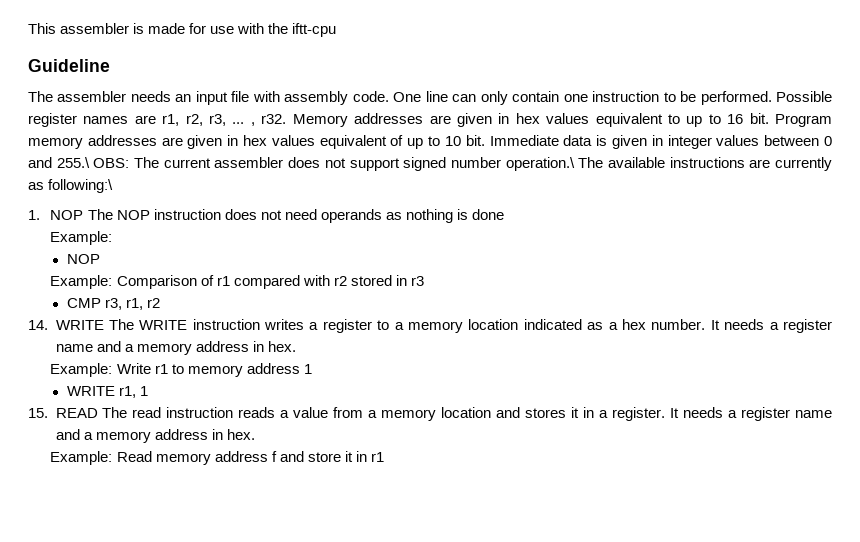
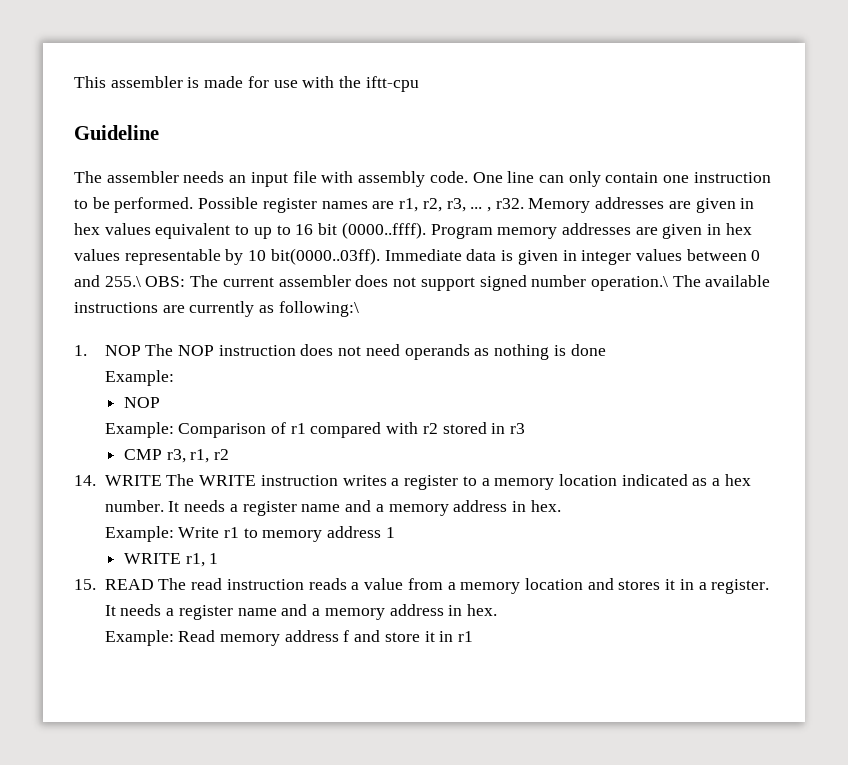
- Memory addresses are given in hex values equivalent to up to 16 bit. Program memory addresses are given in hex values equivalent of up to 10 bit. Immediate data is given in integer values between 0 and 255.\ OBS: The current assembler does not support signed number operation.\ The available instructions are currently as following:\
+ Memory addresses are given in hex values equivalent to up to 16 bit (0000..ffff). Program memory addresses are given in hex values representable by 10 bit(0000..03ff). Immediate data is given in integer values between 0 and 255.\ OBS: The current assembler does not support signed number operation.\ The available instructions are currently as following:\

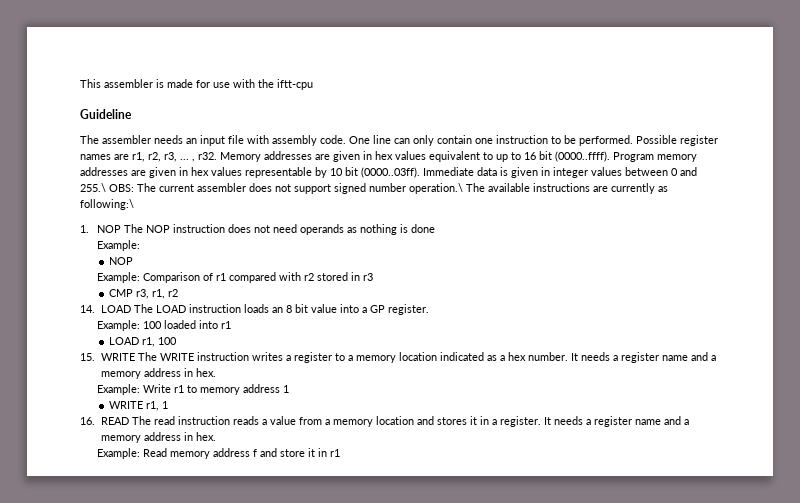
- Memory addresses are given in hex values equivalent to up to 16 bit (0000..ffff). Program memory addresses are given in hex values representable by 10 bit(0000..03ff). Immediate data is given in integer values between 0 and 255.\ OBS: The current assembler does not support signed number operation.\ The available instructions are currently as following:\
+ Memory addresses are given in hex values equivalent to up to 16 bit (0000..ffff). Program memory addresses are given in hex values representable by 10 bit (0000..03ff). Immediate data is given in integer values between 0 and 255.\ OBS: The current assembler does not support signed number operation.\ The available instructions are currently as following:\
- 14. WRITE The WRITE instruction writes a register to a memory location indicated as a hex number.
+ 14. LOAD The LOAD instruction loads an 8 bit value into a GP register.
+ Example: 100 loaded into r1
+ LOAD r1, 100
+ 15. WRITE The WRITE instruction writes a register to a memory location indicated as a hex number.
- 15. READ The read instruction reads a value from a memory location and stores it in a register.
+ 16. READ The read instruction reads a value from a memory location and stores it in a register.

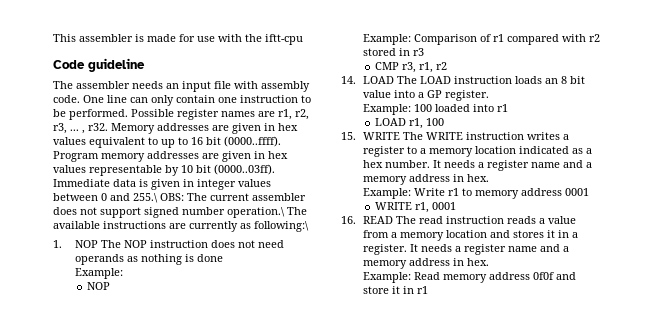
- Guideline
+ Code guideline
- Example: Write r1 to memory address 1
+ Example: Write r1 to memory address 0001
- WRITE r1, 1
+ WRITE r1, 0001
- Example: Read memory address f and store it in r1
+ Example: Read memory address 0f0f and store it in r1

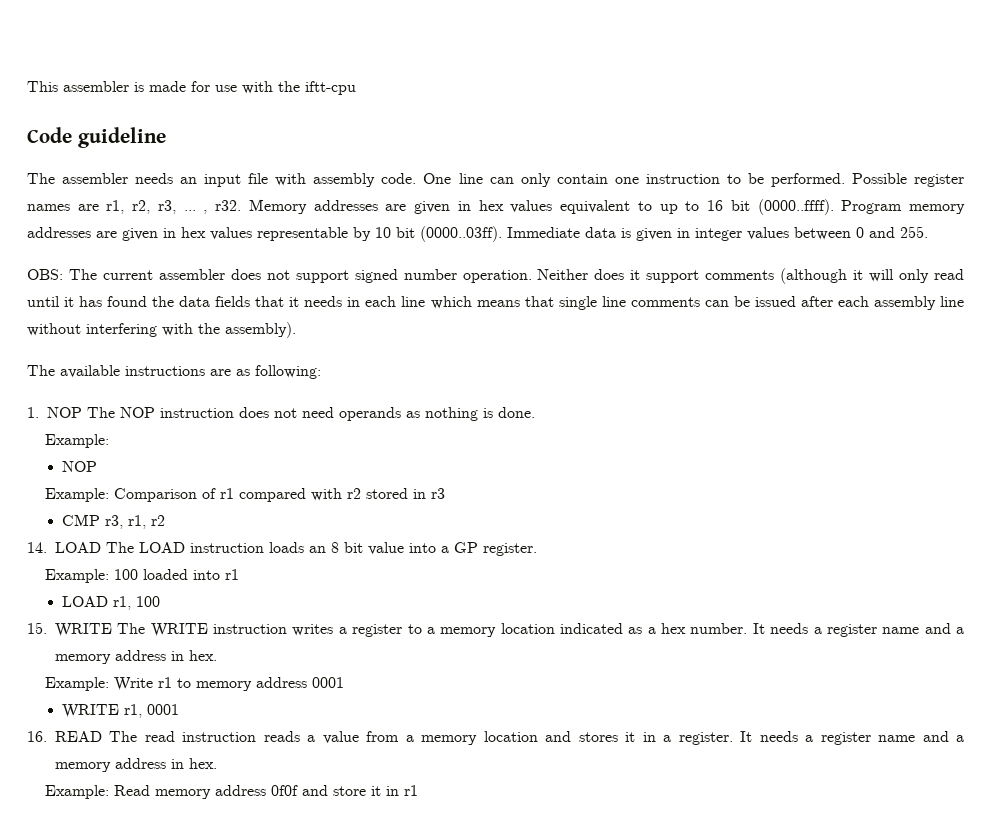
- Memory addresses are given in hex values equivalent to up to 16 bit (0000..ffff). Program memory addresses are given in hex values representable by 10 bit (0000..03ff). Immediate data is given in integer values between 0 and 255.\ OBS: The current assembler does not support signed number operation.\ The available instructions are currently as following:\
+ Memory addresses are given in hex values equivalent to up to 16 bit (0000..ffff). Program memory addresses are given in hex values representable by 10 bit (0000..03ff). Immediate data is given in integer values between 0 and 255.
+ OBS: The current assembler does not support signed number operation. Neither does it support comments (although it will only read until it has found the data fields that it needs in each line which means that single line comments can be issued after each assembly line without interfering with the assembly).
+ The available instructions are as following:
- 1. NOP The NOP instruction does not need operands as nothing is done
+ 1. NOP The NOP instruction does not need operands as nothing is done.

